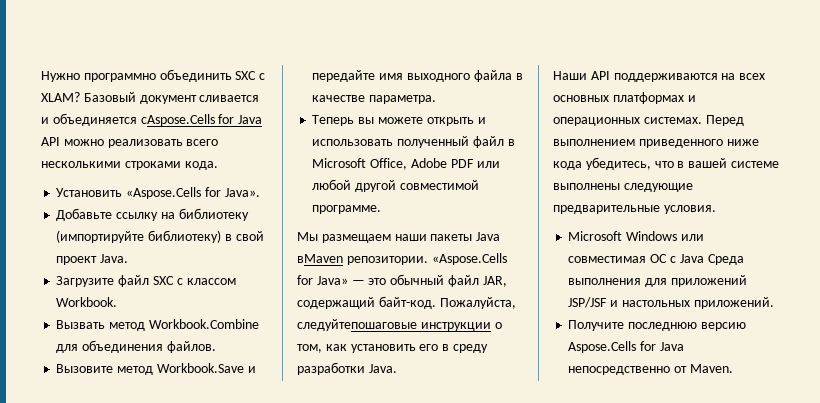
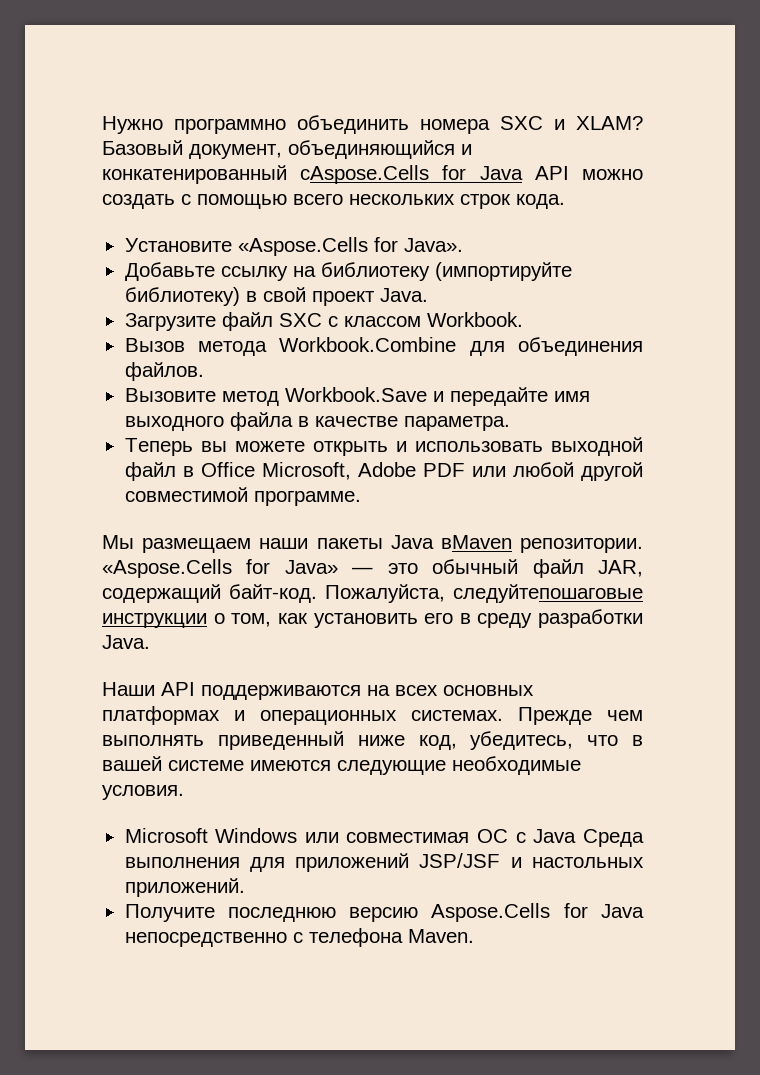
- Нужно программно объединить SXC с XLAM? Базовый документ сливается и объединяется сAspose.Cells for Java API можно реализовать всего несколькими строками кода.
+ Нужно программно объединить номера SXC и XLAM? Базовый документ, объединяющийся и конкатенированный сAspose.Cells for Java API можно создать с помощью всего нескольких строк кода.
- Установить «Aspose.Cells for Java».
+ Установите «Aspose.Cells for Java».
- Вызвать метод Workbook.Combine для объединения файлов.
+ Вызов метода Workbook.Combine для объединения файлов.
- Теперь вы можете открыть и использовать полученный файл в Microsoft Office, Adobe PDF или любой другой совместимой программе.
+ Теперь вы можете открыть и использовать выходной файл в Office Microsoft, Adobe PDF или любой другой совместимой программе.
- Перед выполнением приведенного ниже кода убедитесь, что в вашей системе выполнены следующие предварительные условия.
+ Прежде чем выполнять приведенный ниже код, убедитесь, что в вашей системе имеются следующие необходимые условия.
- Получите последнюю версию Aspose.Cells for Java непосредственно от Maven.
+ Получите последнюю версию Aspose.Cells for Java непосредственно с телефона Maven.

